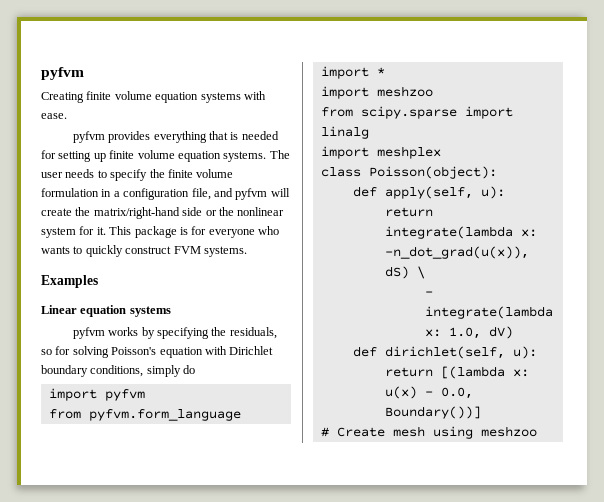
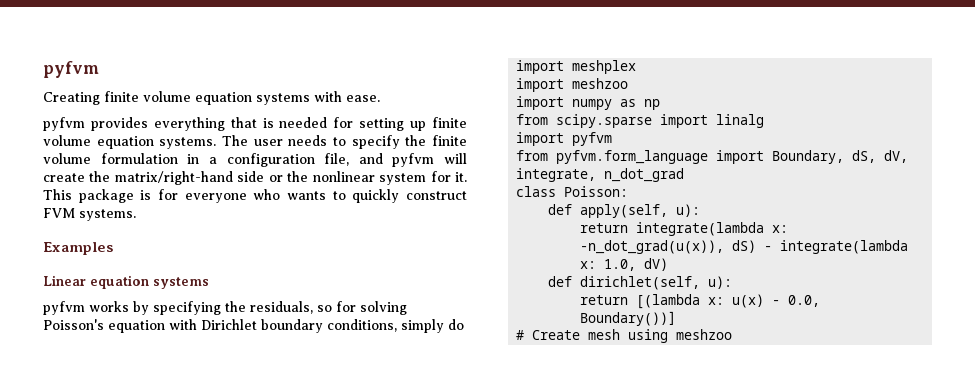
- import pyfvm
- from pyfvm.form_language import *
+ import meshplex
  import meshzoo
+ import numpy as np
- import meshplex
+ import pyfvm
+ from pyfvm.form_language import Boundary, dS, dV, integrate, n_dot_grad
- class Poisson(object):
+ class Poisson:
- return integrate(lambda x: -n_dot_grad(u(x)), dS) \
- - integrate(lambda x: 1.0, dV)
+ return integrate(lambda x: -n_dot_grad(u(x)), dS) - integrate(lambda x: 1.0, dV)

